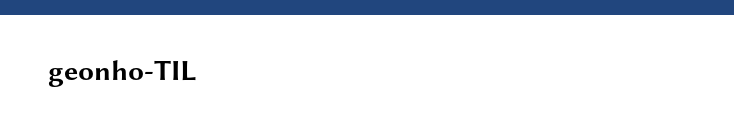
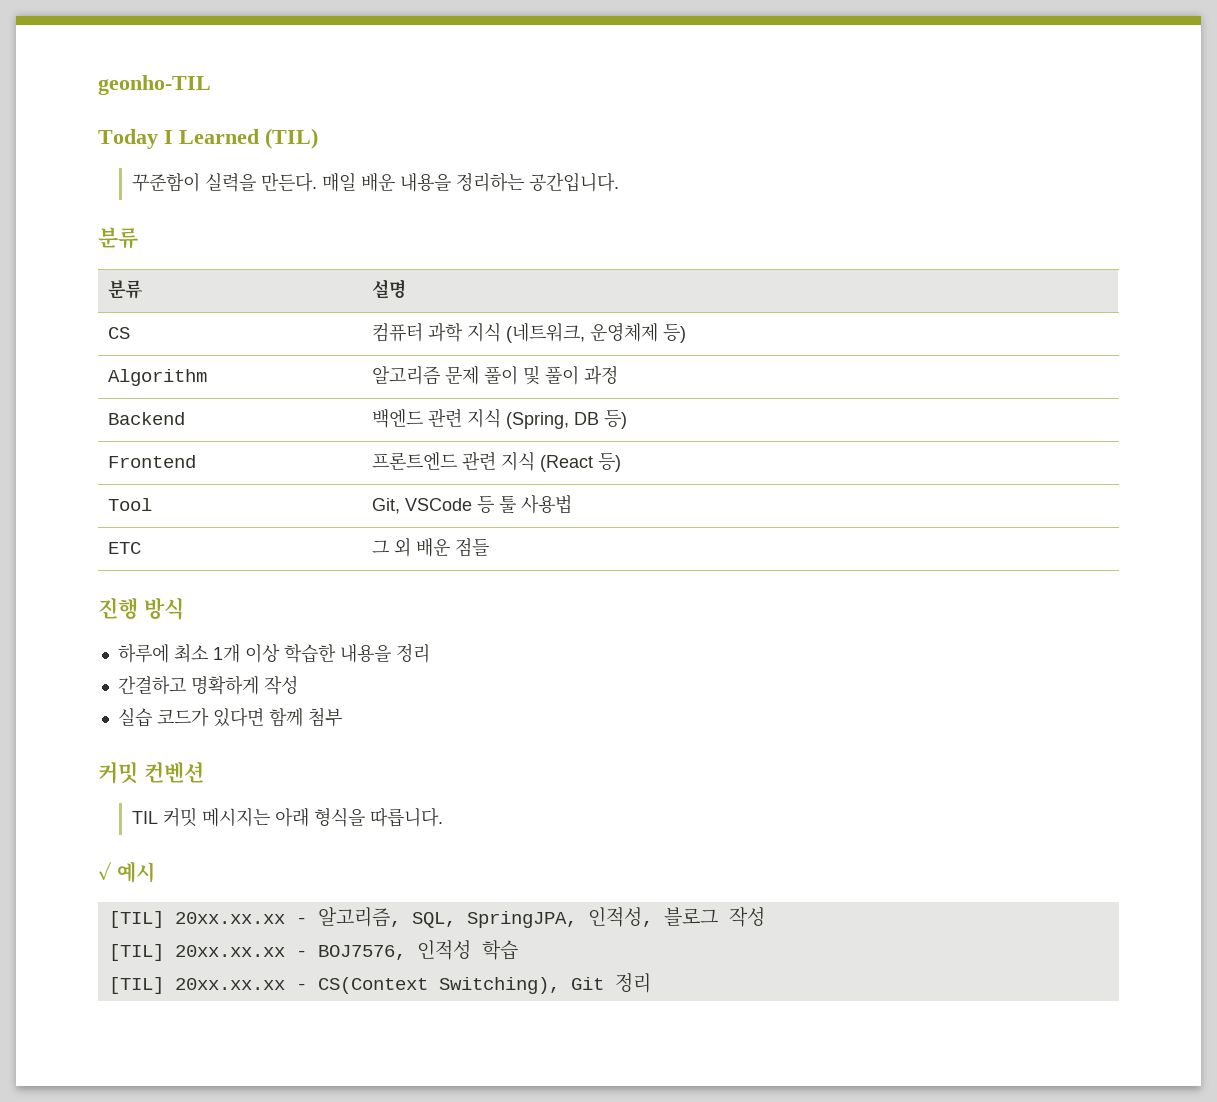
+ Today I Learned (TIL)
+ 꾸준함이 실력을 만든다. 매일 배운 내용을 정리하는 공간입니다.
+ 분류
+ 분류 | 설명
+ CS | 컴퓨터 과학 지식 (네트워크, 운영체제 등)
+ Algorithm | 알고리즘 문제 풀이 및 풀이 과정
+ Backend | 백엔드 관련 지식 (Spring, DB 등)
+ Frontend | 프론트엔드 관련 지식 (React 등)
+ Tool | Git, VSCode 등 툴 사용법
+ ETC | 그 외 배운 점들
+ 진행 방식
+ 하루에 최소 1개 이상 학습한 내용을 정리
+ 간결하고 명확하게 작성
+ 실습 코드가 있다면 함께 첨부
+ 커밋 컨벤션
+ TIL 커밋 메시지는 아래 형식을 따릅니다.
+ ✓ 예시
+ [TIL] 20xx.xx.xx - 알고리즘, SQL, SpringJPA, 인적성, 블로그 작성
+ [TIL] 20xx.xx.xx - BOJ7576, 인적성 학습
+ [TIL] 20xx.xx.xx - CS(Context Switching), Git 정리

